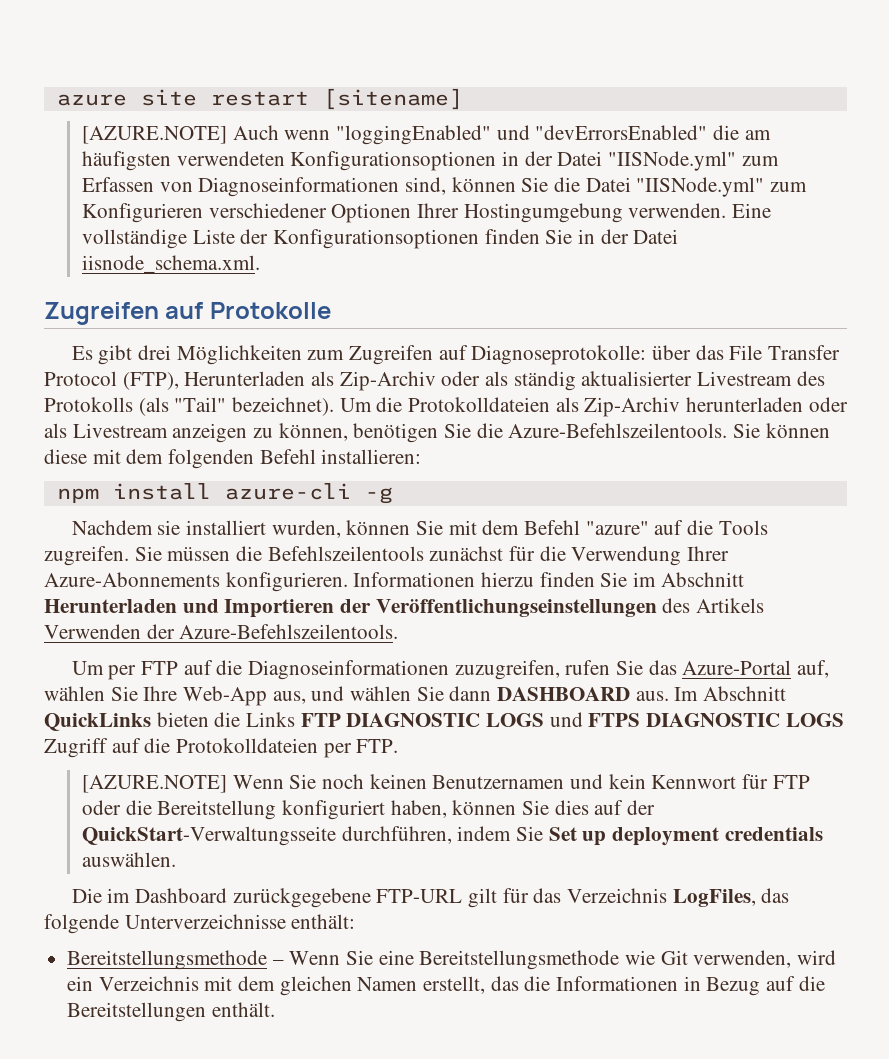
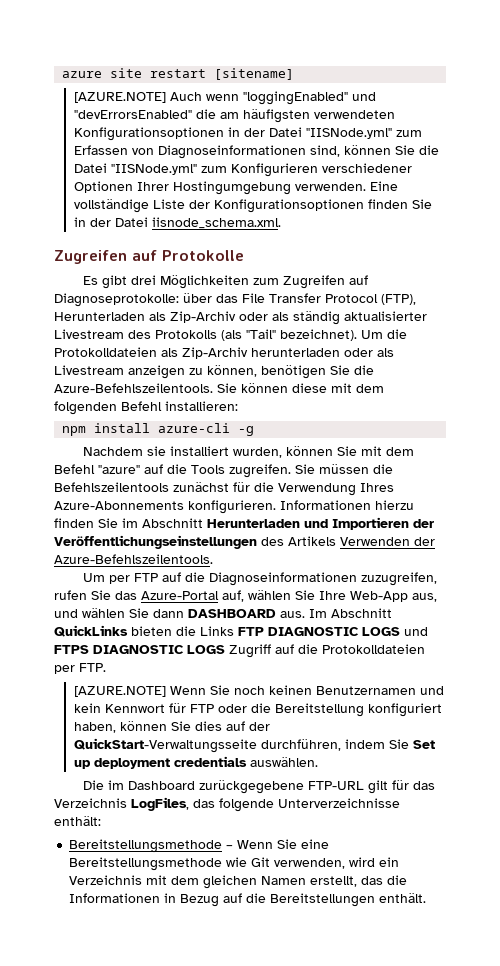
- Sie müssen die Befehlszeilentools zunächst für die Verwendung Ihrer Azure-Abonnements konfigurieren.
+ Sie müssen die Befehlszeilentools zunächst für die Verwendung Ihres Azure-Abonnements konfigurieren.

